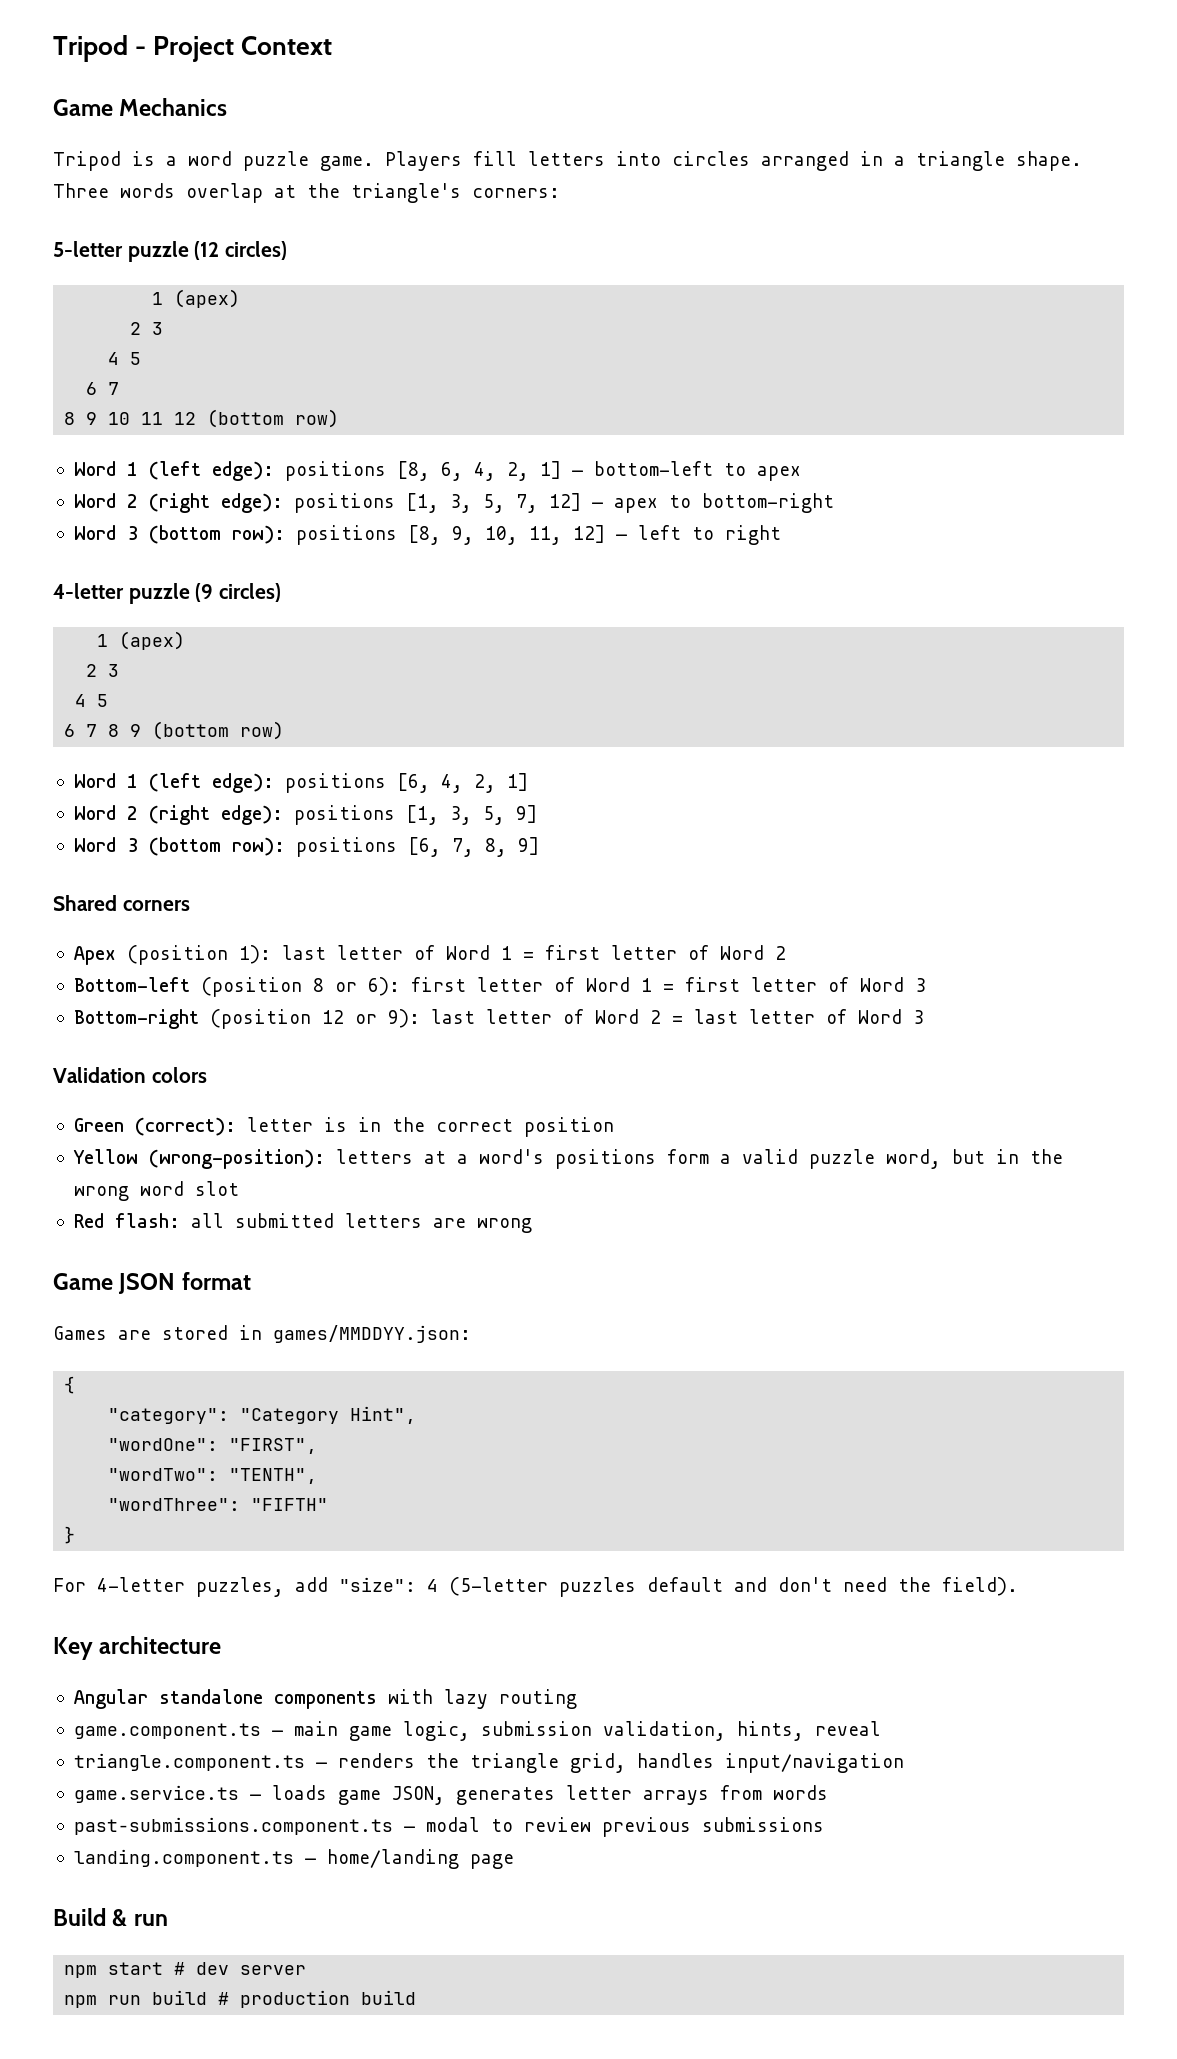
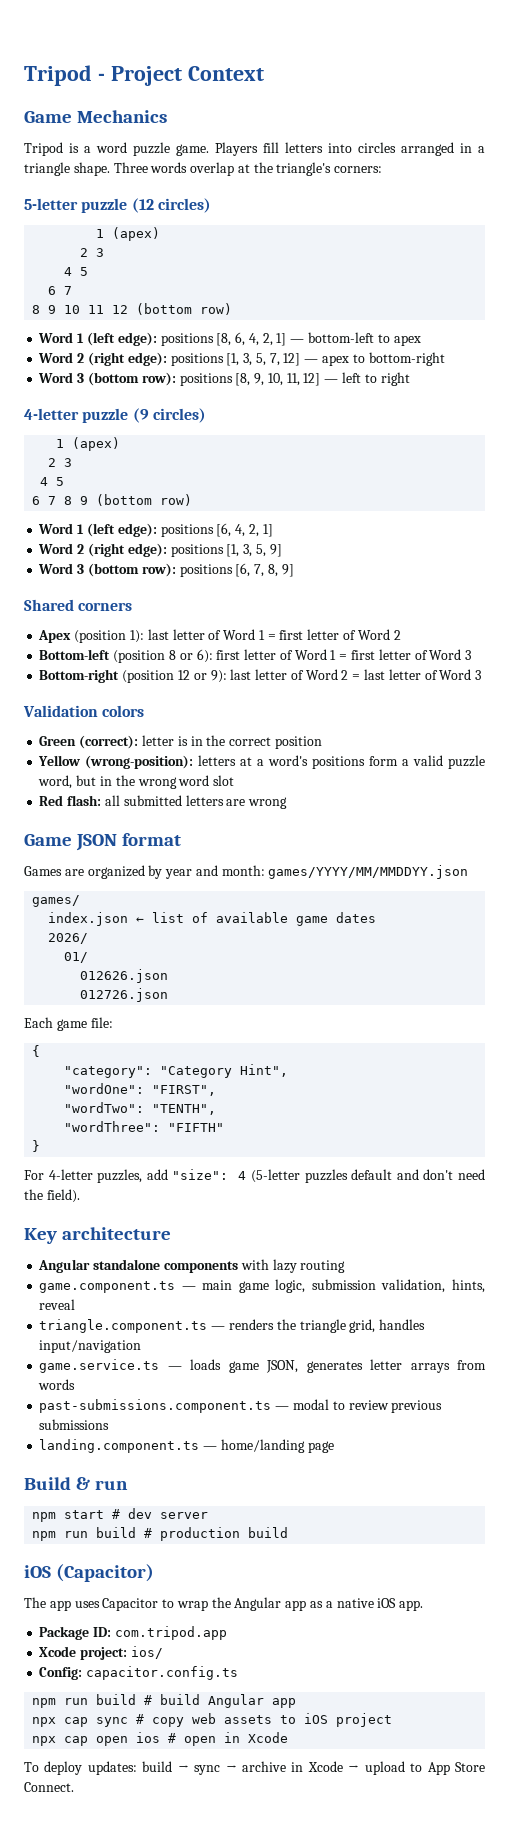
- Games are stored in games/MMDDYY.json:
+ Games are organized by year and month: games/YYYY/MM/MMDDYY.json
+ games/
+ index.json ← list of available game dates
+ 2026/
+ 01/
+ 012626.json
+ 012726.json
+ Each game file:
+ iOS (Capacitor)
+ The app uses Capacitor to wrap the Angular app as a native iOS app.
+ Package ID: com.tripod.app
+ Xcode project: ios/
+ Config: capacitor.config.ts
+ npm run build # build Angular app
+ npx cap sync # copy web assets to iOS project
+ npx cap open ios # open in Xcode
+ To deploy updates: build → sync → archive in Xcode → upload to App Store Connect.

